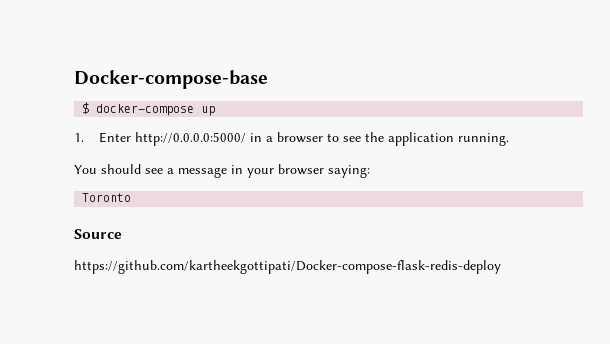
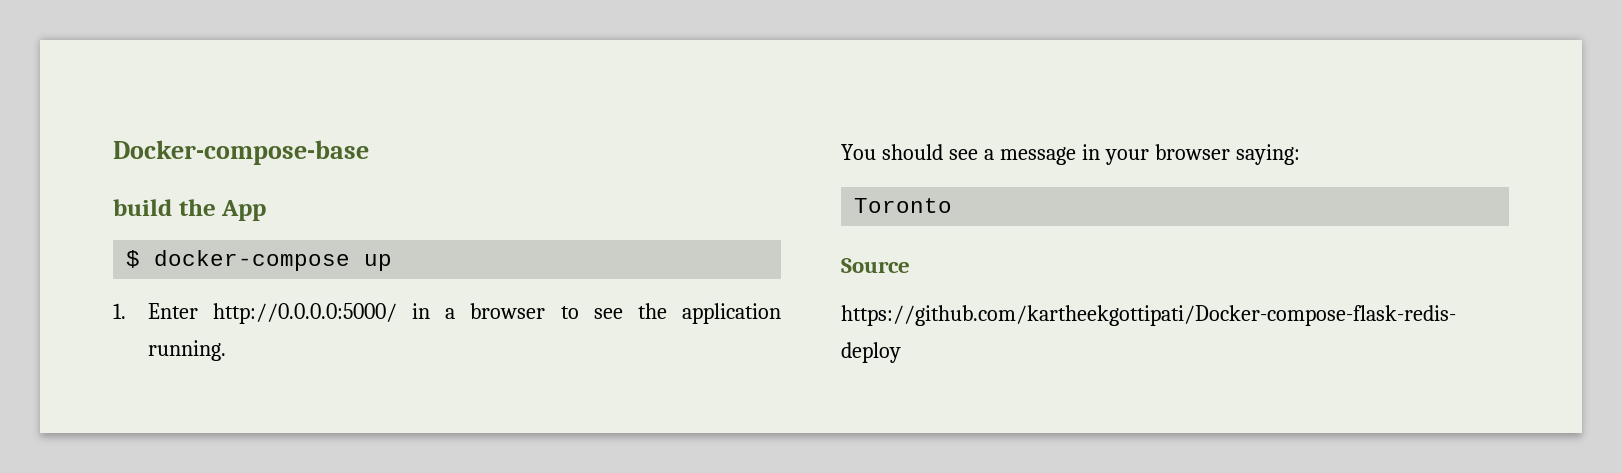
+ build the App

